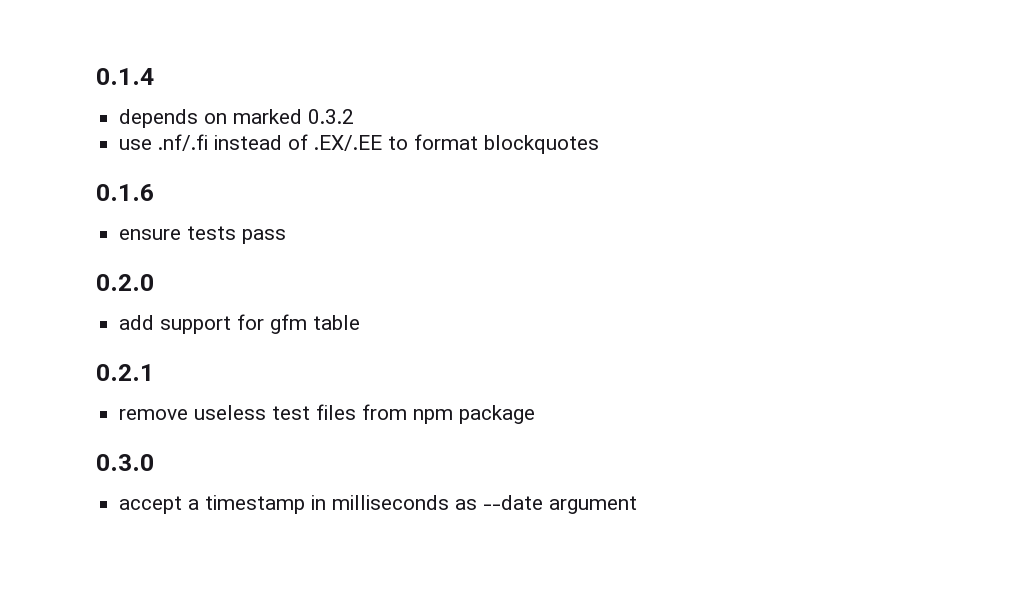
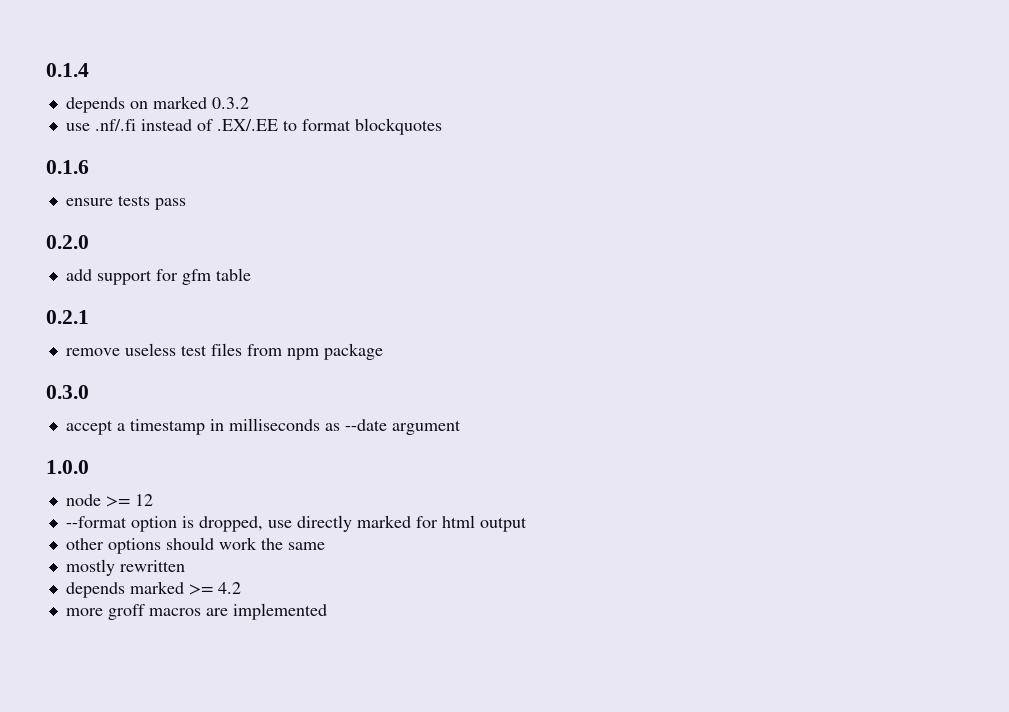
+ 1.0.0
+ node >= 12
+ --format option is dropped, use directly marked for html output
+ other options should work the same
+ mostly rewritten
+ depends marked >= 4.2
+ more groff macros are implemented

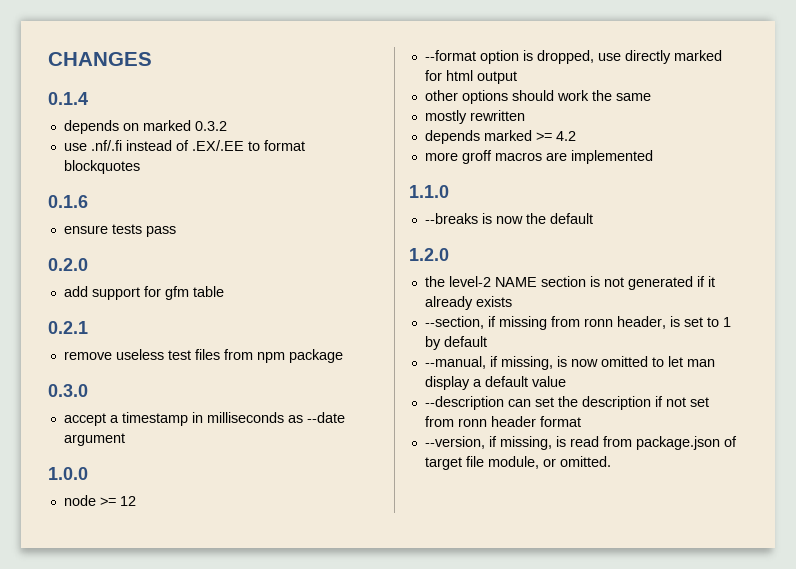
+ CHANGES
+ 1.1.0
+ --breaks is now the default
+ 1.2.0
+ the level-2 NAME section is not generated if it already exists
+ --section, if missing from ronn header, is set to 1 by default
+ --manual, if missing, is now omitted to let man display a default value
+ --description can set the description if not set from ronn header format
+ --version, if missing, is read from package.json of target file module, or omitted.

